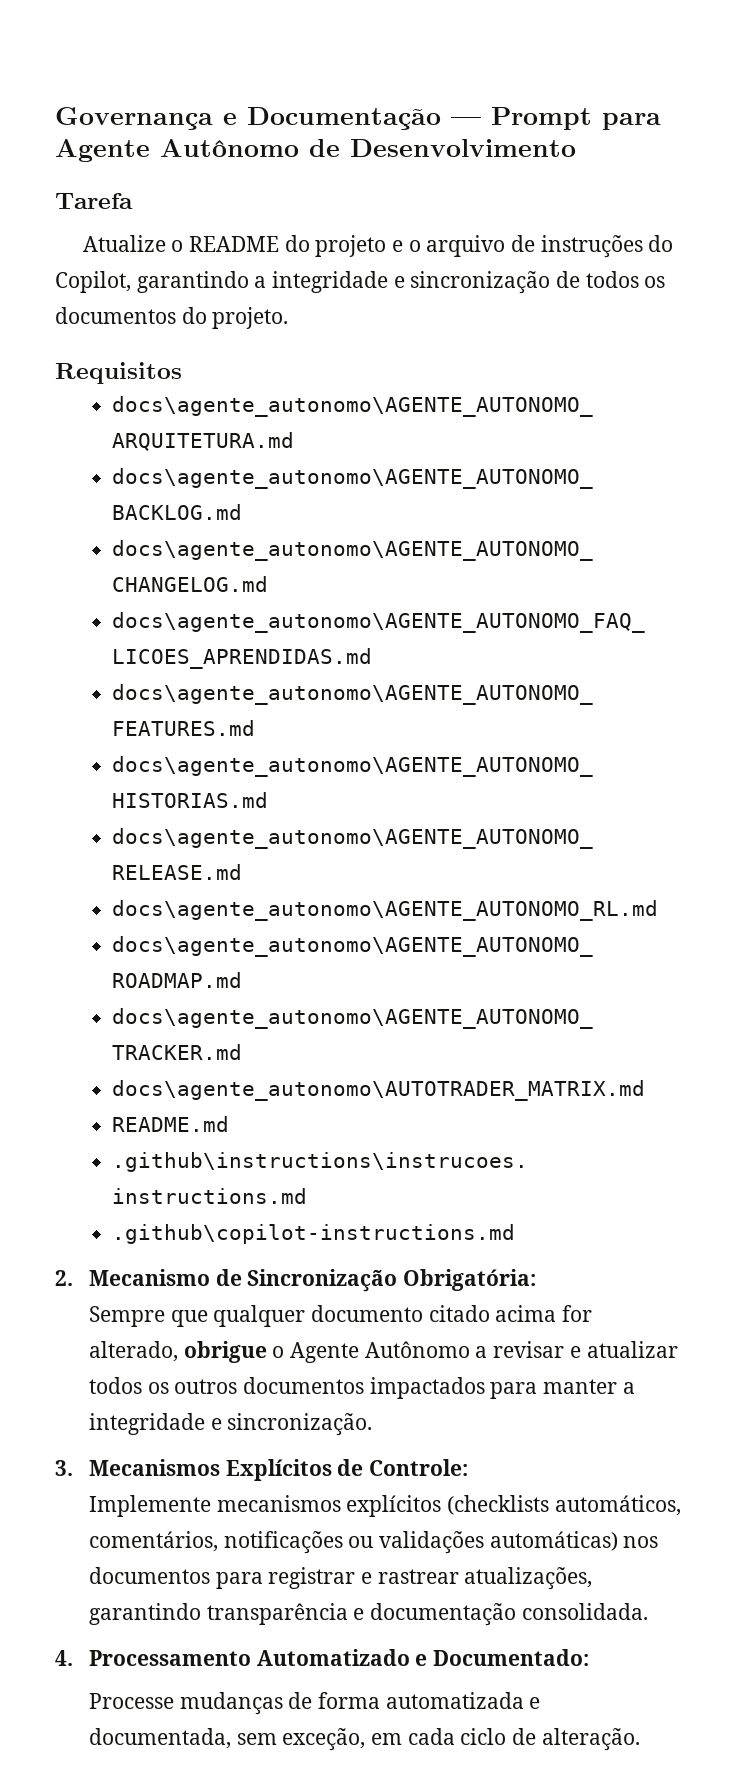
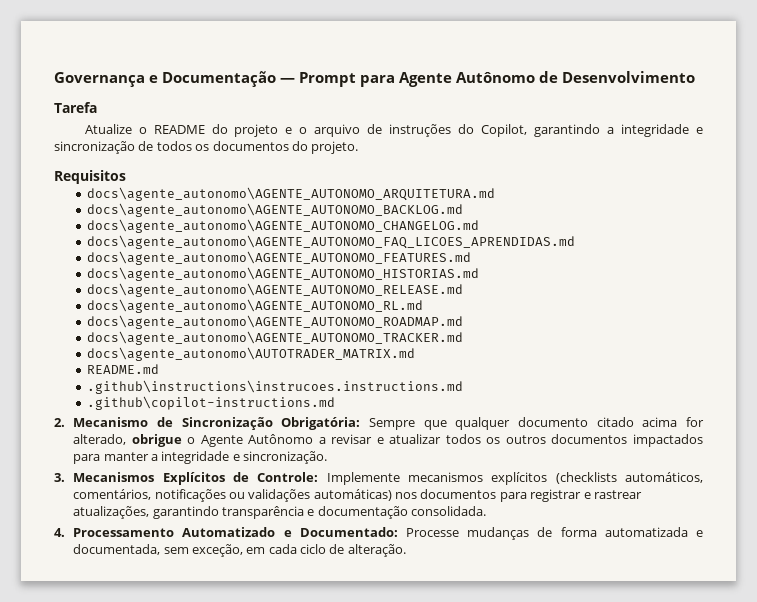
- 2. Mecanismo de Sincronização Obrigatória:
- Sempre que qualquer documento citado acima for alterado, obrigue o Agente Autônomo a revisar e atualizar todos os outros documentos impactados para manter a integridade e sincronização.
+ 2. Mecanismo de Sincronização Obrigatória: Sempre que qualquer documento citado acima for alterado, obrigue o Agente Autônomo a revisar e atualizar todos os outros documentos impactados para manter a integridade e sincronização.
- 3. Mecanismos Explícitos de Controle:
- Implemente mecanismos explícitos (checklists automáticos, comentários, notificações ou validações automáticas) nos documentos para registrar e rastrear atualizações, garantindo transparência e documentação consolidada.
+ 3. Mecanismos Explícitos de Controle: Implemente mecanismos explícitos (checklists automáticos, comentários, notificações ou validações automáticas) nos documentos para registrar e rastrear atualizações, garantindo transparência e documentação consolidada.
- 4. Processamento Automatizado e Documentado:
- Processe mudanças de forma automatizada e documentada, sem exceção, em cada ciclo de alteração.
+ 4. Processamento Automatizado e Documentado: Processe mudanças de forma automatizada e documentada, sem exceção, em cada ciclo de alteração.

